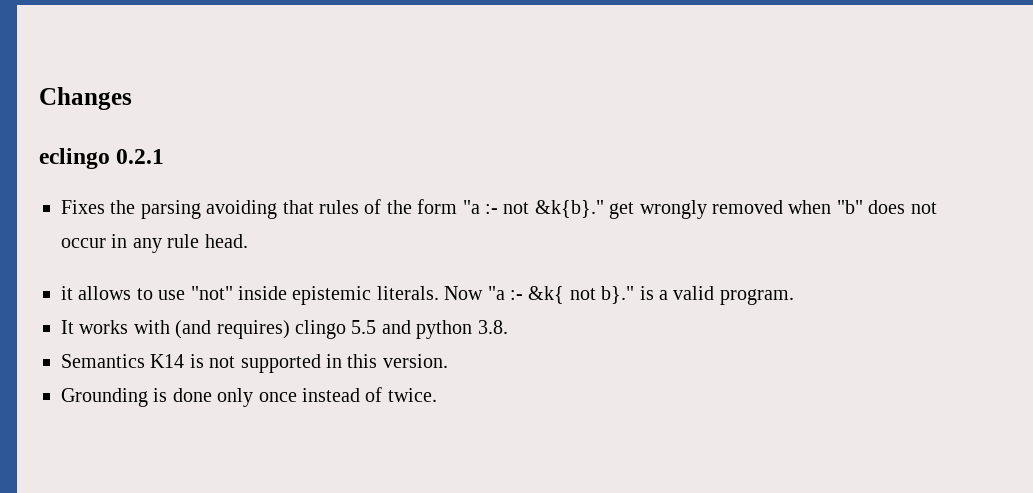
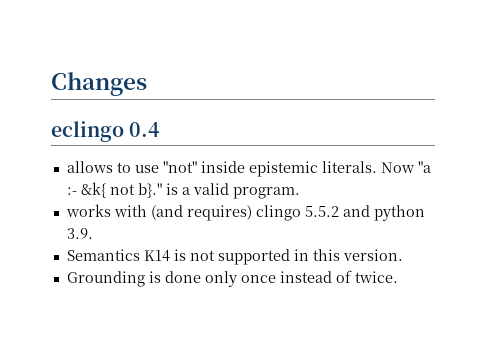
- eclingo 0.2.1
- Fixes the parsing avoiding that rules of the form "a :- not &k{b}." get wrongly removed when "b" does not occur in any rule head.
- it allows to use "not" inside epistemic literals.
+ eclingo 0.4
+ allows to use "not" inside epistemic literals.
- It works with (and requires) clingo 5.5 and python 3.8.
+ works with (and requires) clingo 5.5.2 and python 3.9.

